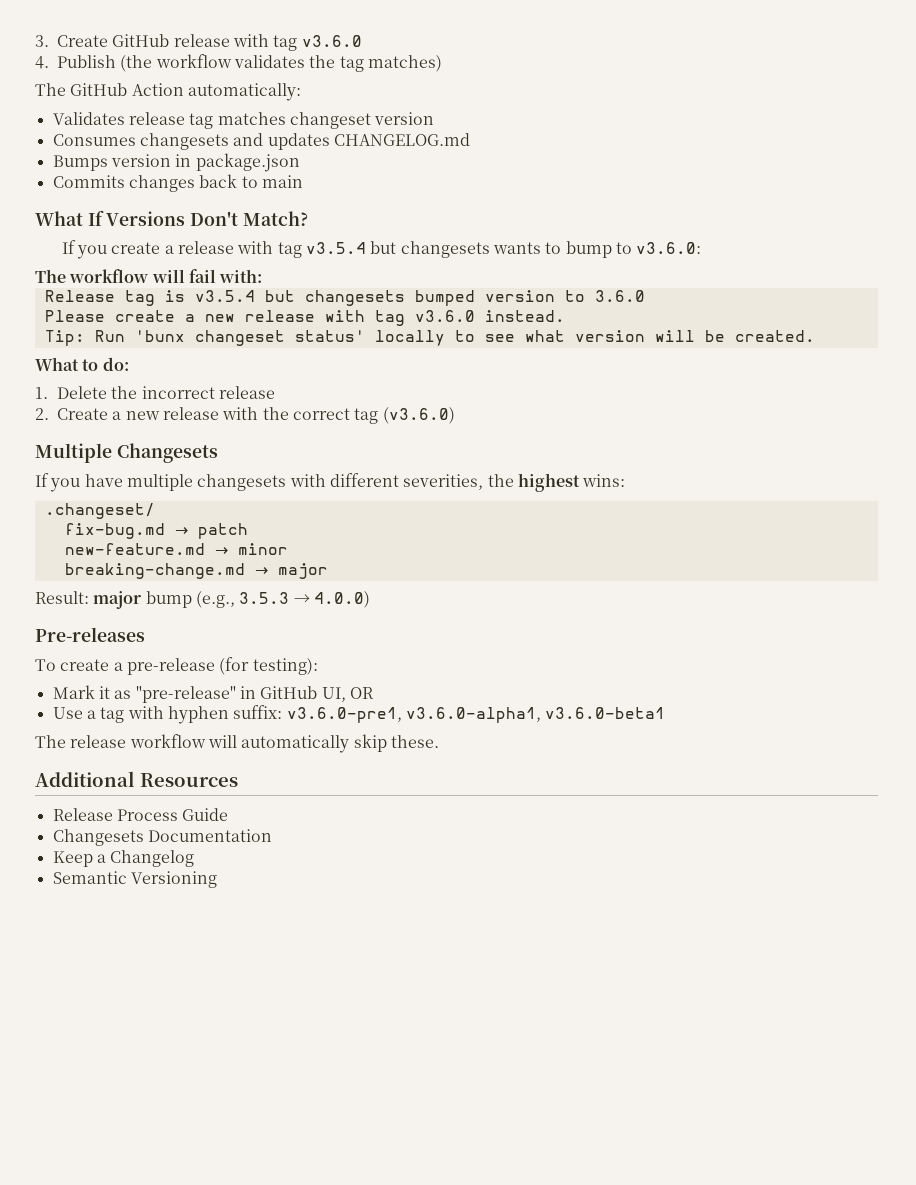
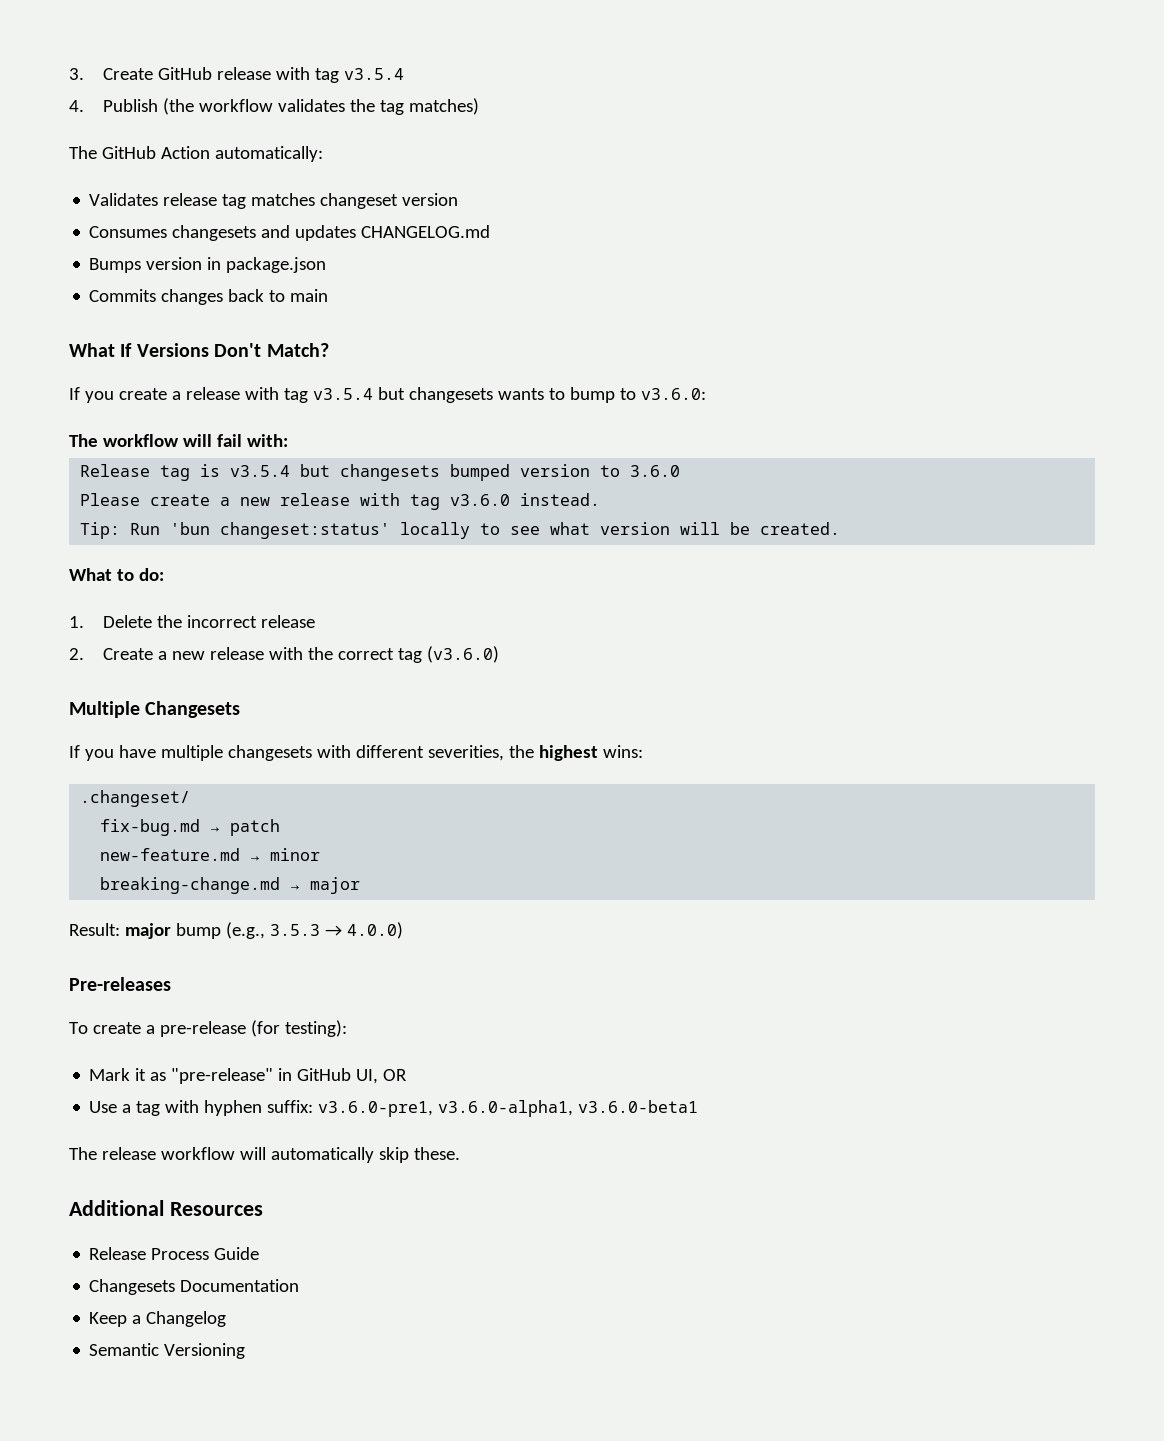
- 3. Create GitHub release with tag v3.6.0
+ 3. Create GitHub release with tag v3.5.4
- Tip: Run 'bunx changeset status' locally to see what version will be created.
+ Tip: Run 'bun changeset:status' locally to see what version will be created.

